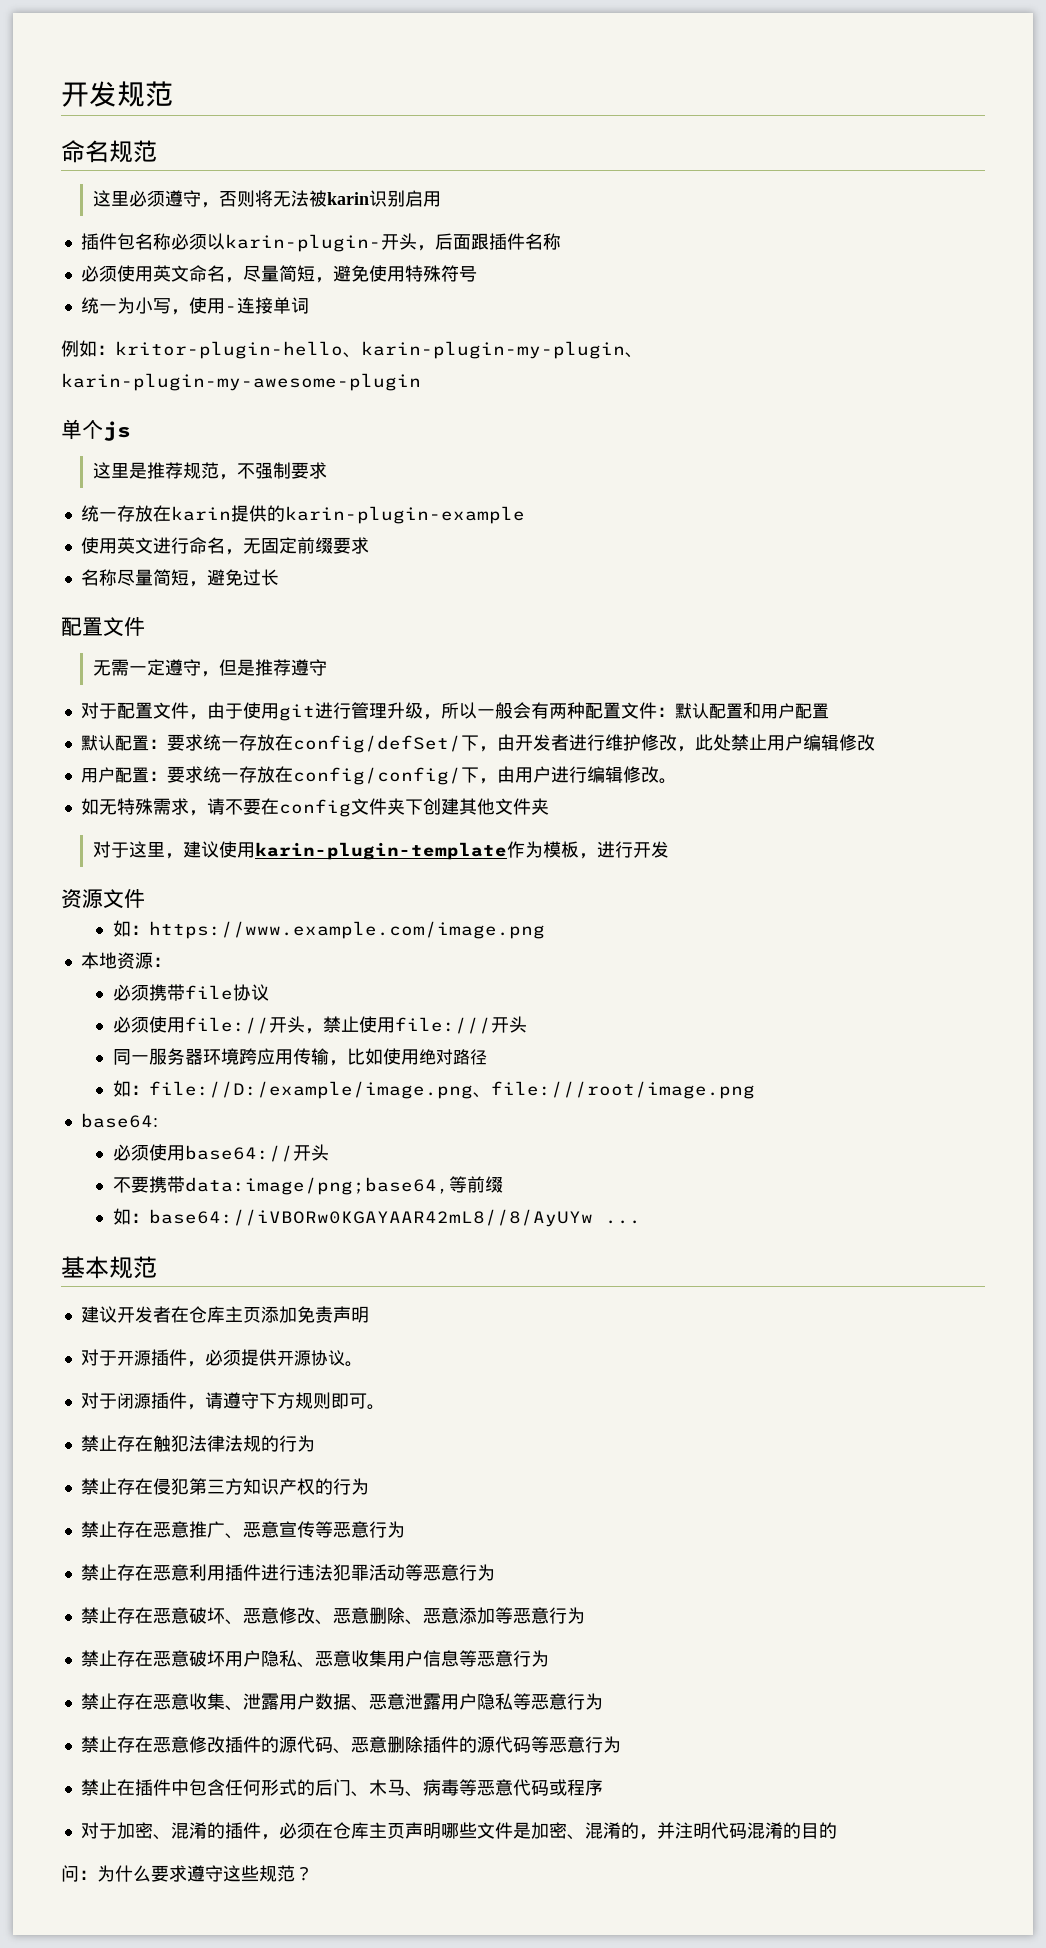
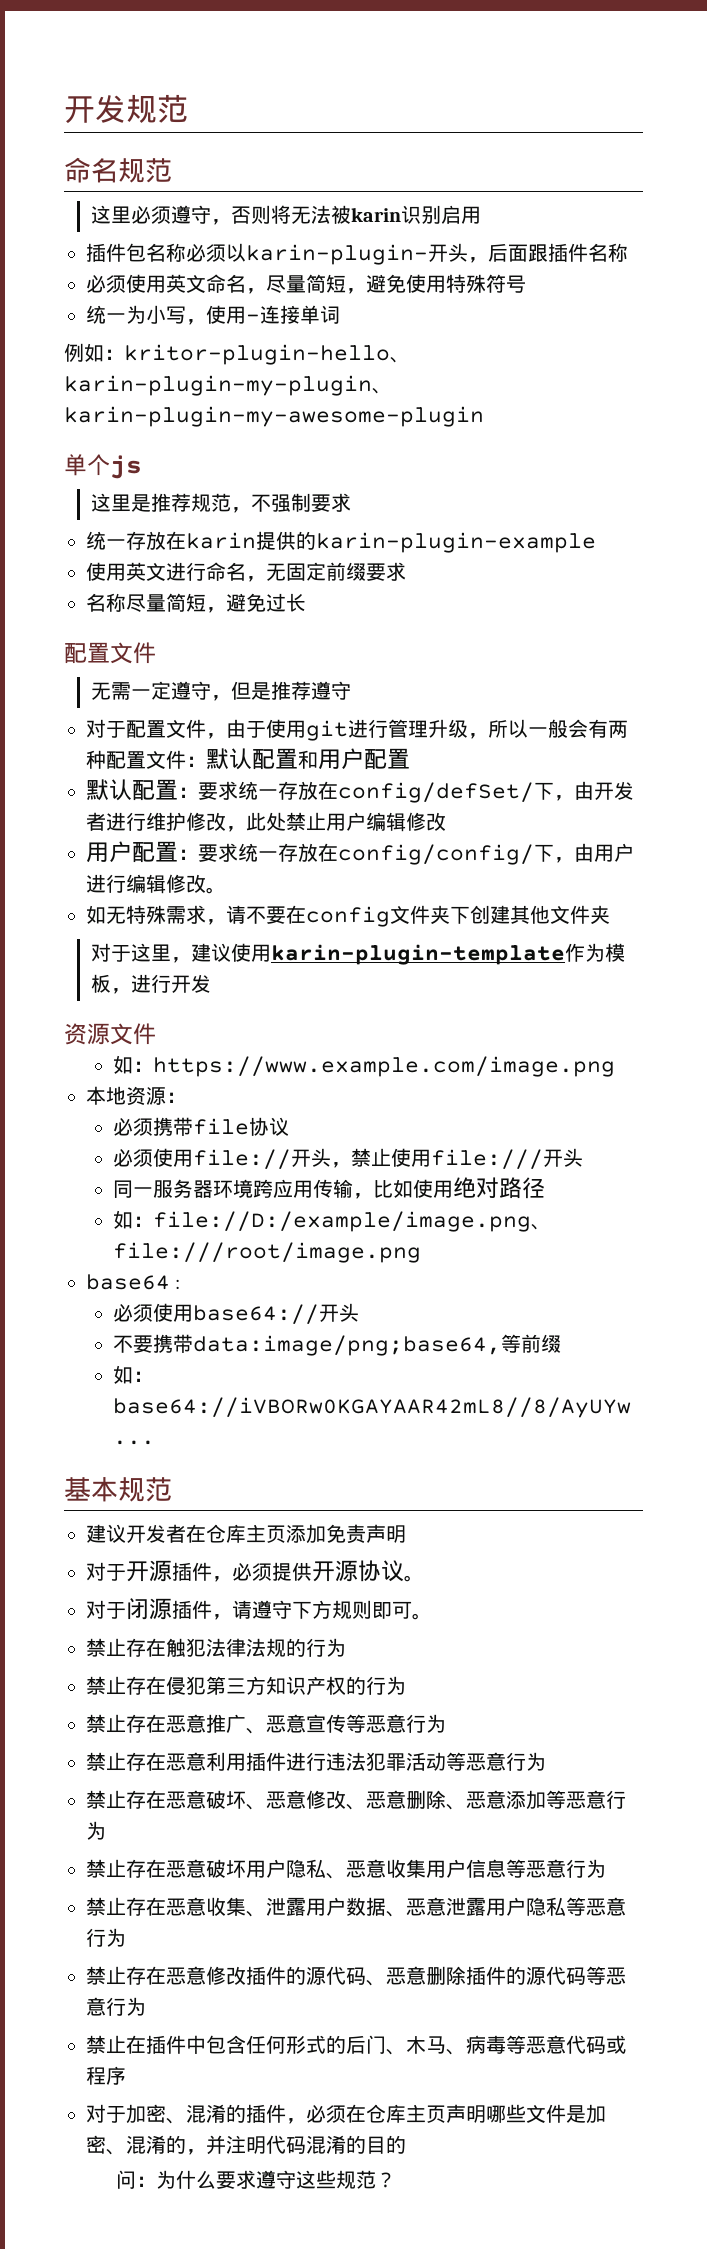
- base64:
+ base64 :

